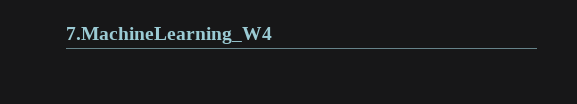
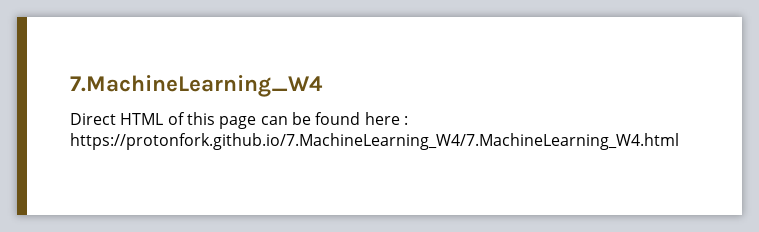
+ Direct HTML of this page can be found here : https://protonfork.github.io/7.MachineLearning_W4/7.MachineLearning_W4.html

